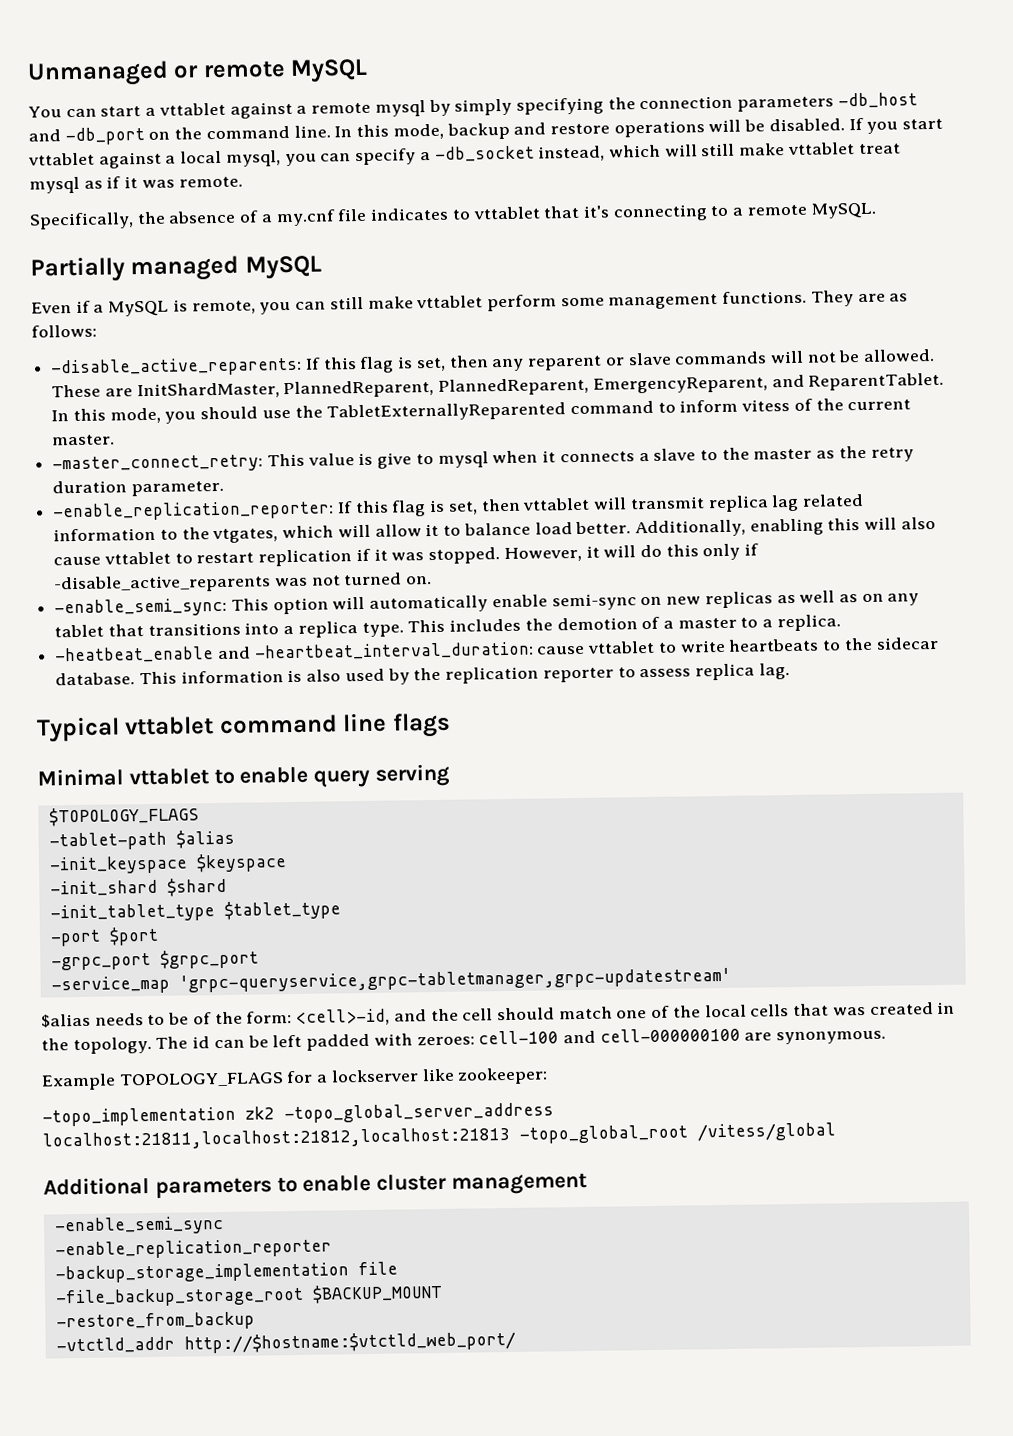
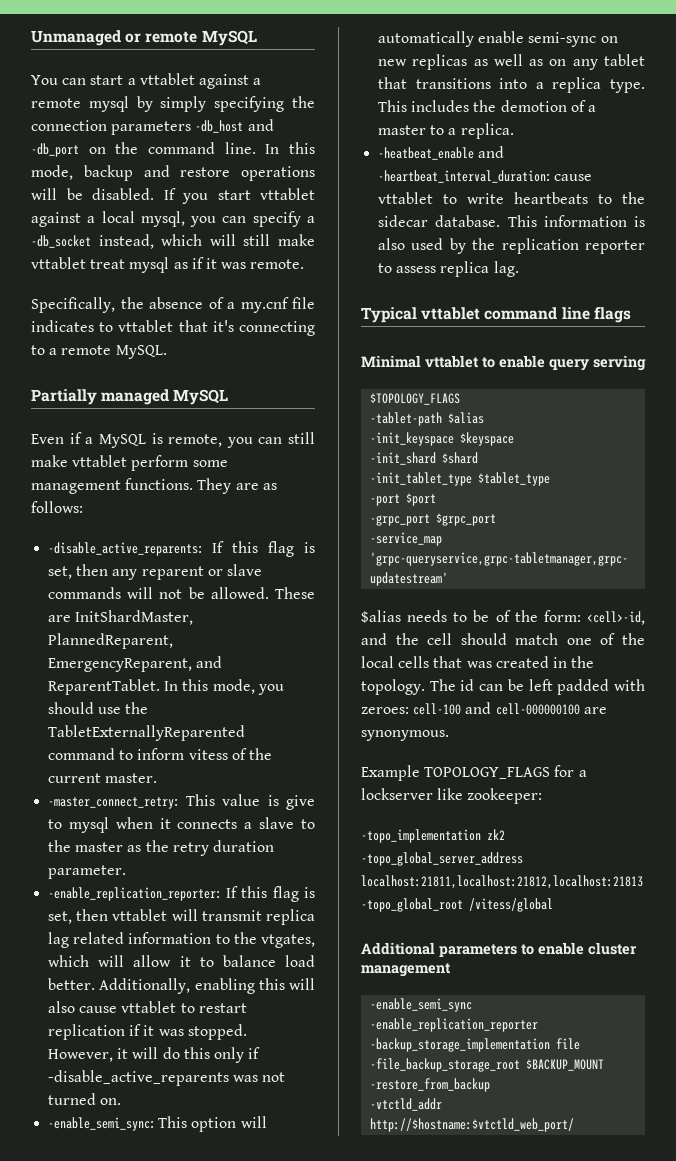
- These are InitShardMaster, PlannedReparent, PlannedReparent, EmergencyReparent, and ReparentTablet.
+ These are InitShardMaster, PlannedReparent, EmergencyReparent, and ReparentTablet.

